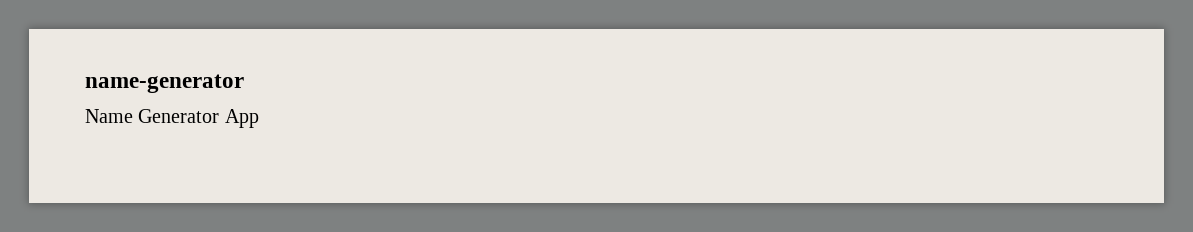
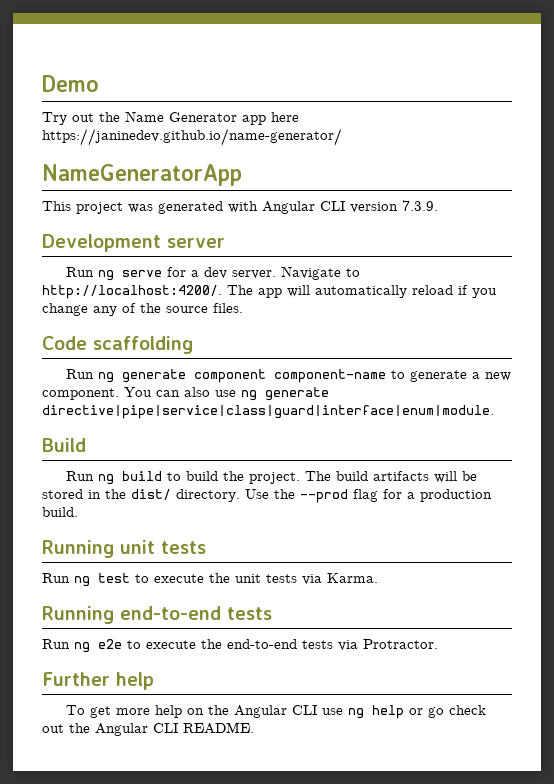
- name-generator
- Name Generator App
+ Demo
+ Try out the Name Generator app here https://janinedev.github.io/name-generator/
+ NameGeneratorApp
+ This project was generated with Angular CLI version 7.3.9.
+ Development server
+ Run ng serve for a dev server. Navigate to http://localhost:4200/. The app will automatically reload if you change any of the source files.
+ Code scaffolding
+ Run ng generate component component-name to generate a new component. You can also use ng generate directive|pipe|service|class|guard|interface|enum|module.
+ Build
+ Run ng build to build the project. The build artifacts will be stored in the dist/ directory. Use the --prod flag for a production build.
+ Running unit tests
+ Run ng test to execute the unit tests via Karma.
+ Running end-to-end tests
+ Run ng e2e to execute the end-to-end tests via Protractor.
+ Further help
+ To get more help on the Angular CLI use ng help or go check out the Angular CLI README.

